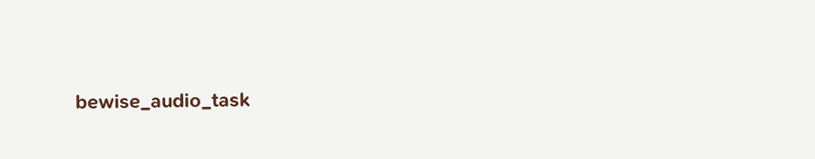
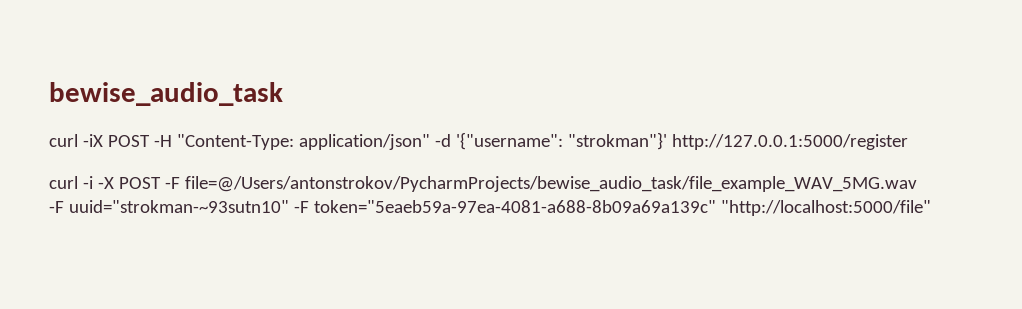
+ curl -iX POST -H "Content-Type: application/json" -d '{"username": "strokman"}' http://127.0.0.1:5000/register
+ curl -i -X POST -F file=@/Users/antonstrokov/PycharmProjects/bewise_audio_task/file_example_WAV_5MG.wav -F uuid="strokman-~93sutn10" -F token="5eaeb59a-97ea-4081-a688-8b09a69a139c" "http://localhost:5000/file"

